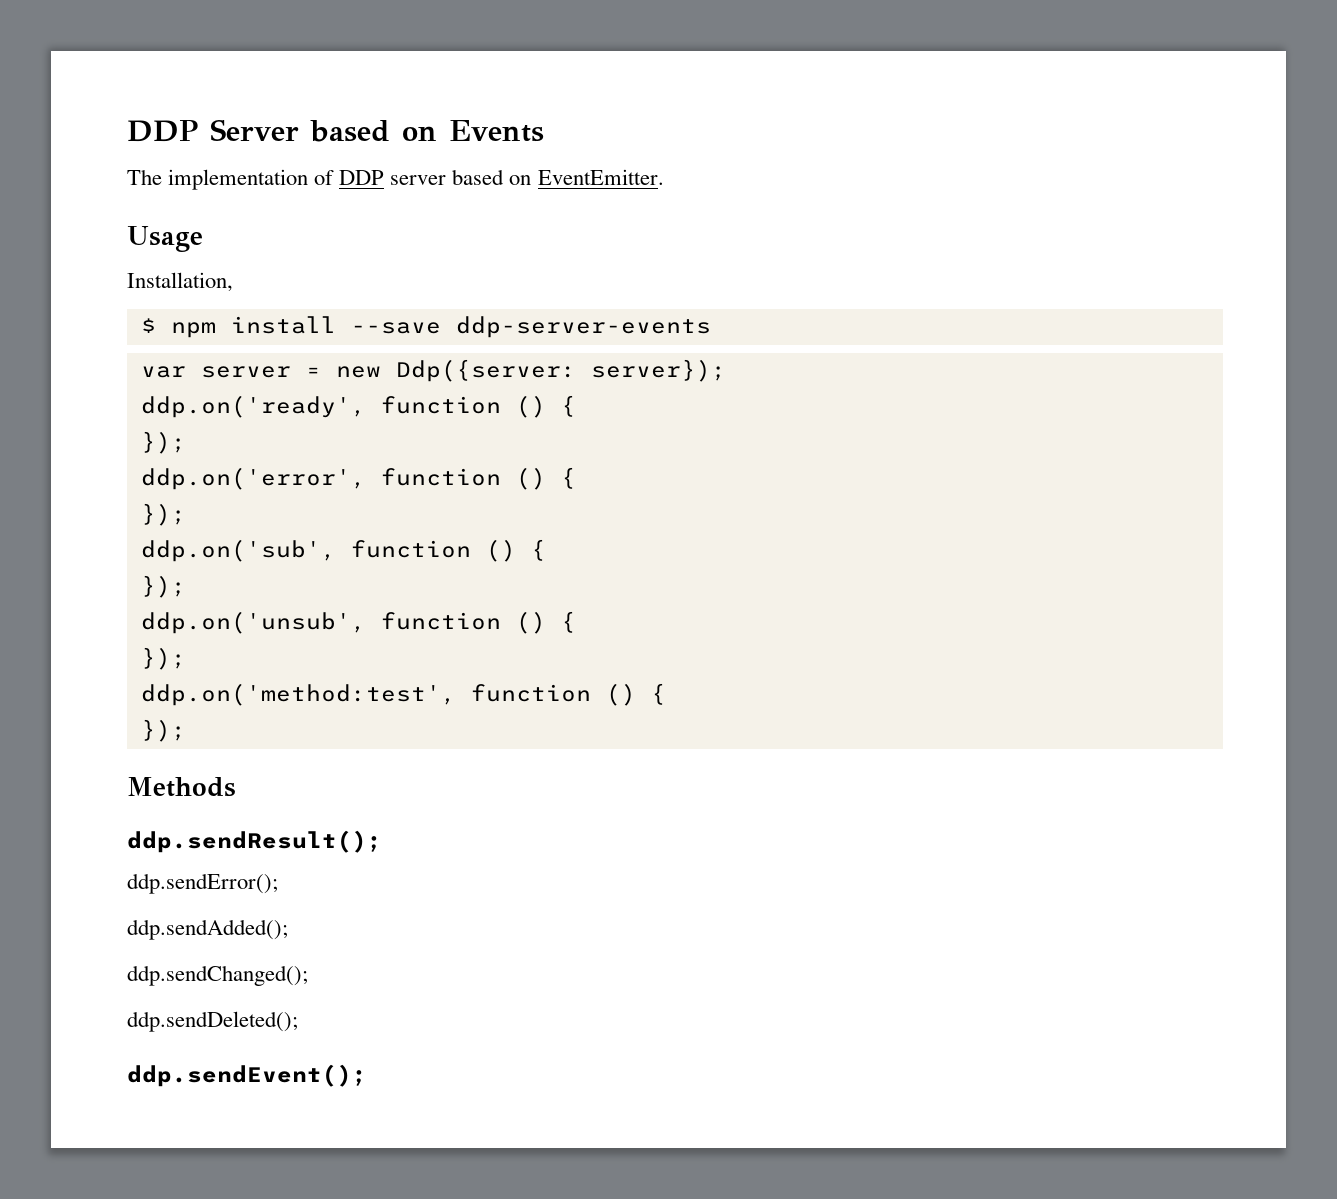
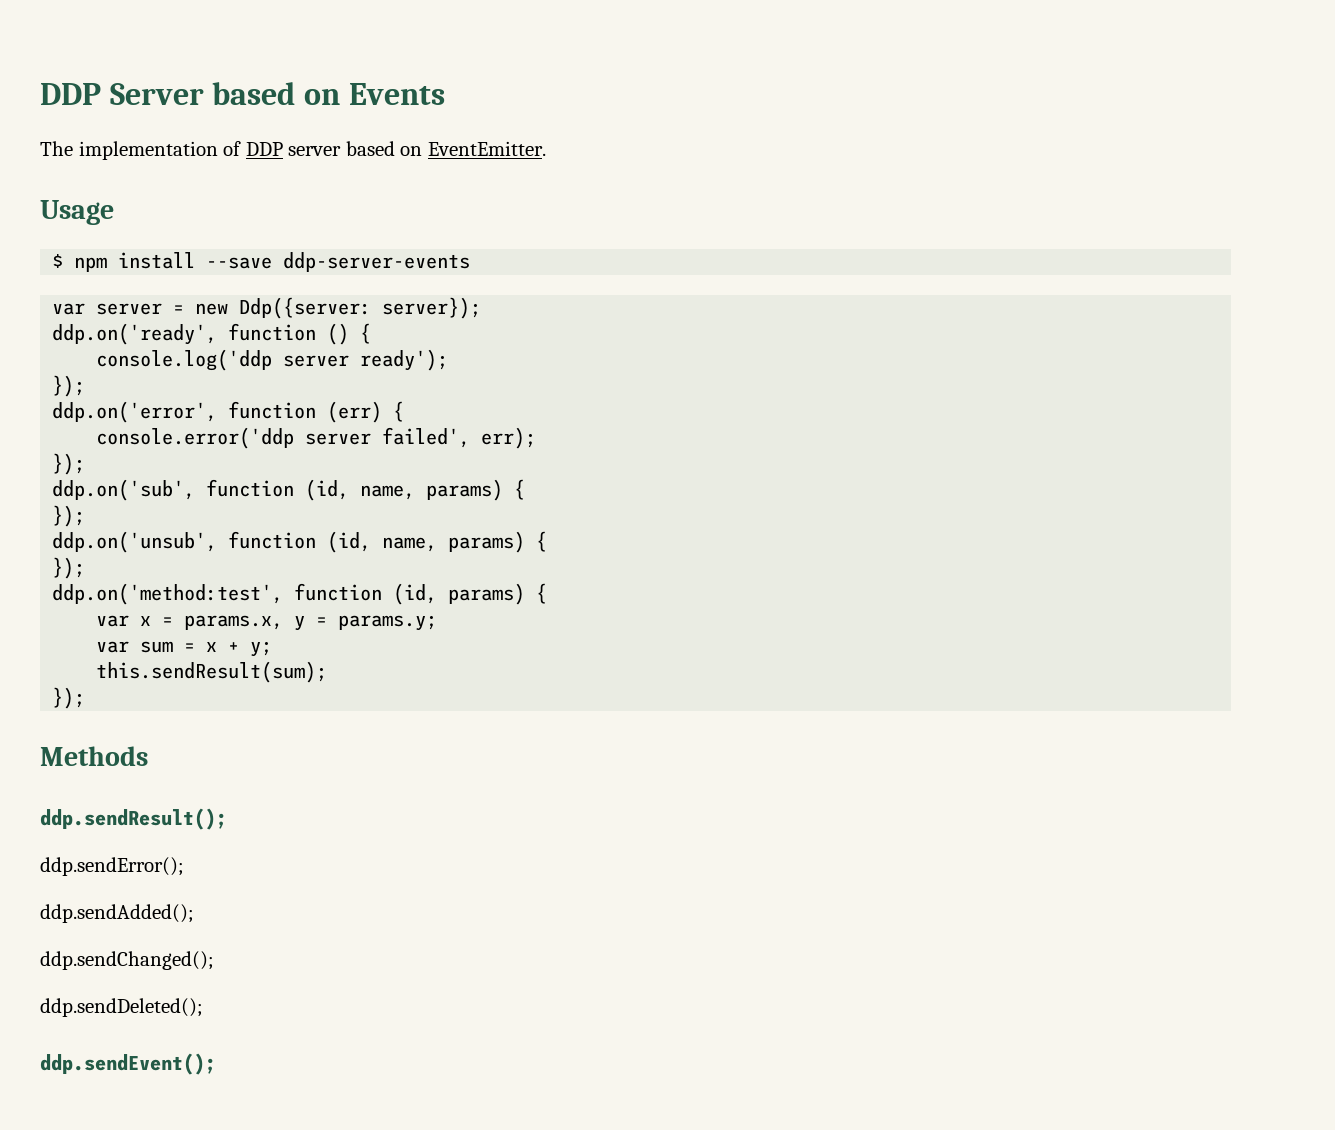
- Installation,
+ console.log('ddp server ready');
- ddp.on('error', function () {
+ ddp.on('error', function (err) {
+ console.error('ddp server failed', err);
- ddp.on('sub', function () {
+ ddp.on('sub', function (id, name, params) {
- ddp.on('unsub', function () {
+ ddp.on('unsub', function (id, name, params) {
- ddp.on('method:test', function () {
+ ddp.on('method:test', function (id, params) {
+ var x = params.x, y = params.y;
+ var sum = x + y;
+ this.sendResult(sum);

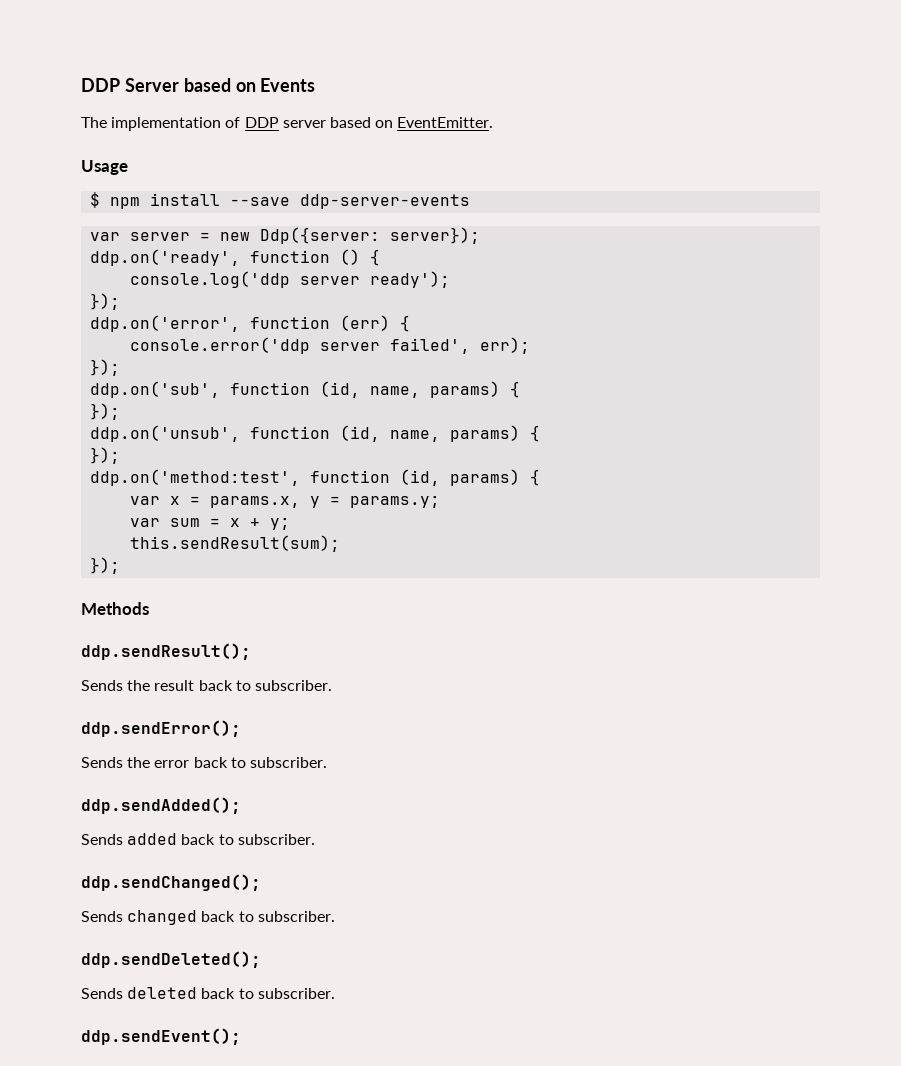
+ Sends the result back to subscriber.
  ddp.sendError();
+ Sends the error back to subscriber.
  ddp.sendAdded();
+ Sends added back to subscriber.
  ddp.sendChanged();
+ Sends changed back to subscriber.
  ddp.sendDeleted();
+ Sends deleted back to subscriber.

